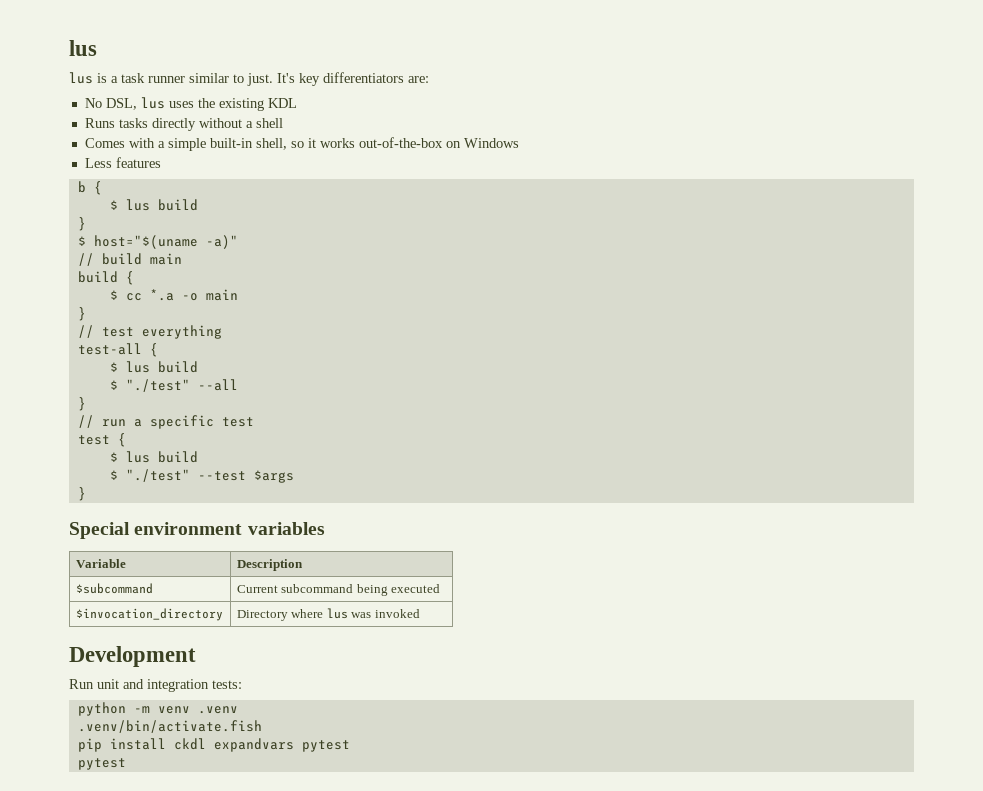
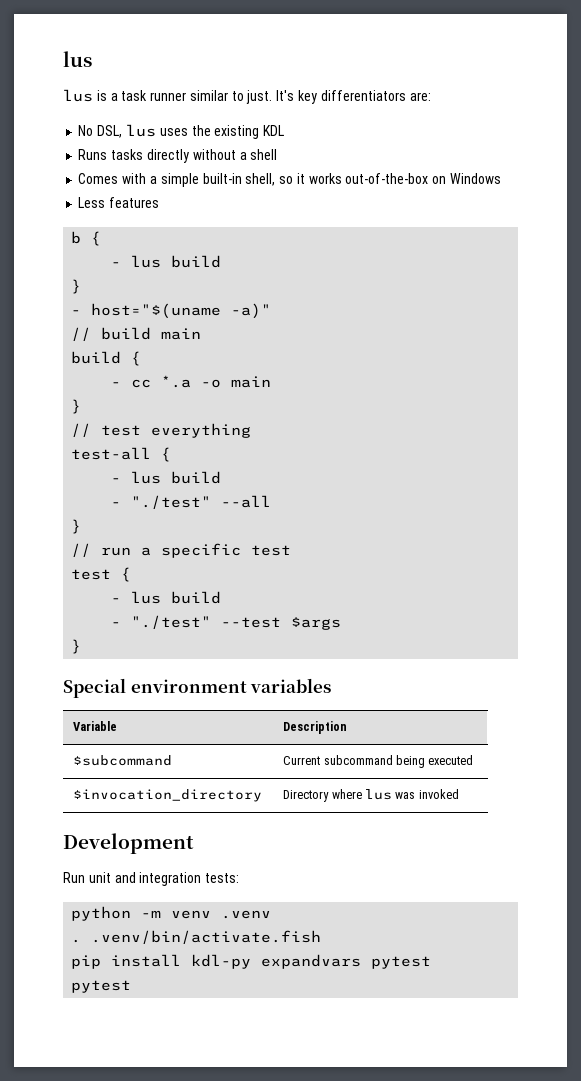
  b {
- $ lus build
+ - lus build
- $ host="$(uname -a)"
+ - host="$(uname -a)"
- $ cc *.a -o main
+ - cc *.a -o main
  test-all {
- $ lus build
- $ "./test" --all
+ - lus build
+ - "./test" --all
  test {
- $ lus build
- $ "./test" --test $args
+ - lus build
+ - "./test" --test $args
- .venv/bin/activate.fish
+ . .venv/bin/activate.fish
- pip install ckdl expandvars pytest
+ pip install kdl-py expandvars pytest

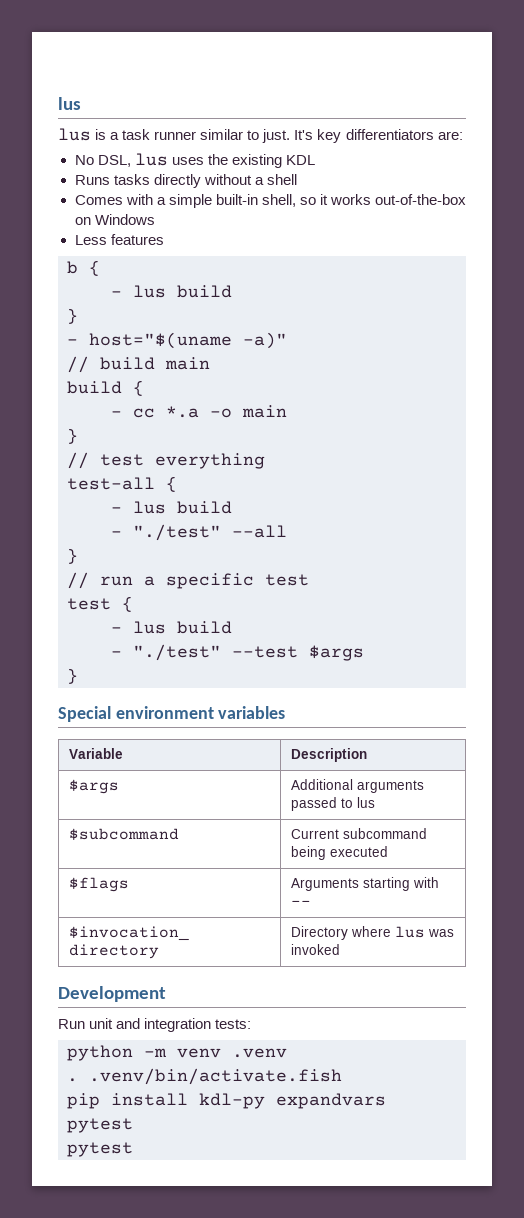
+ $args | Additional arguments passed to lus
+ $flags | Arguments starting with --

